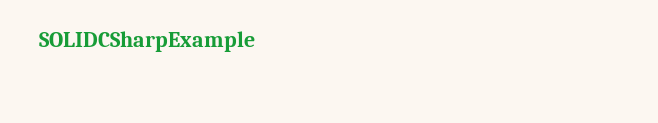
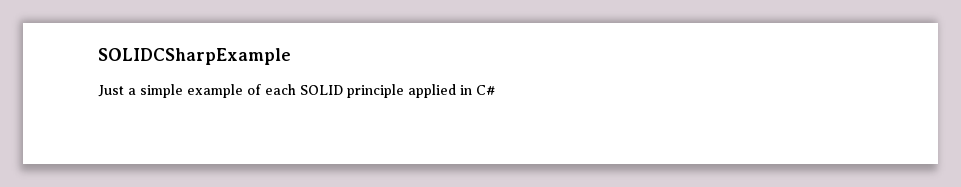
+ Just a simple example of each SOLID principle applied in C#

